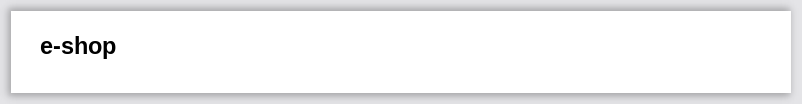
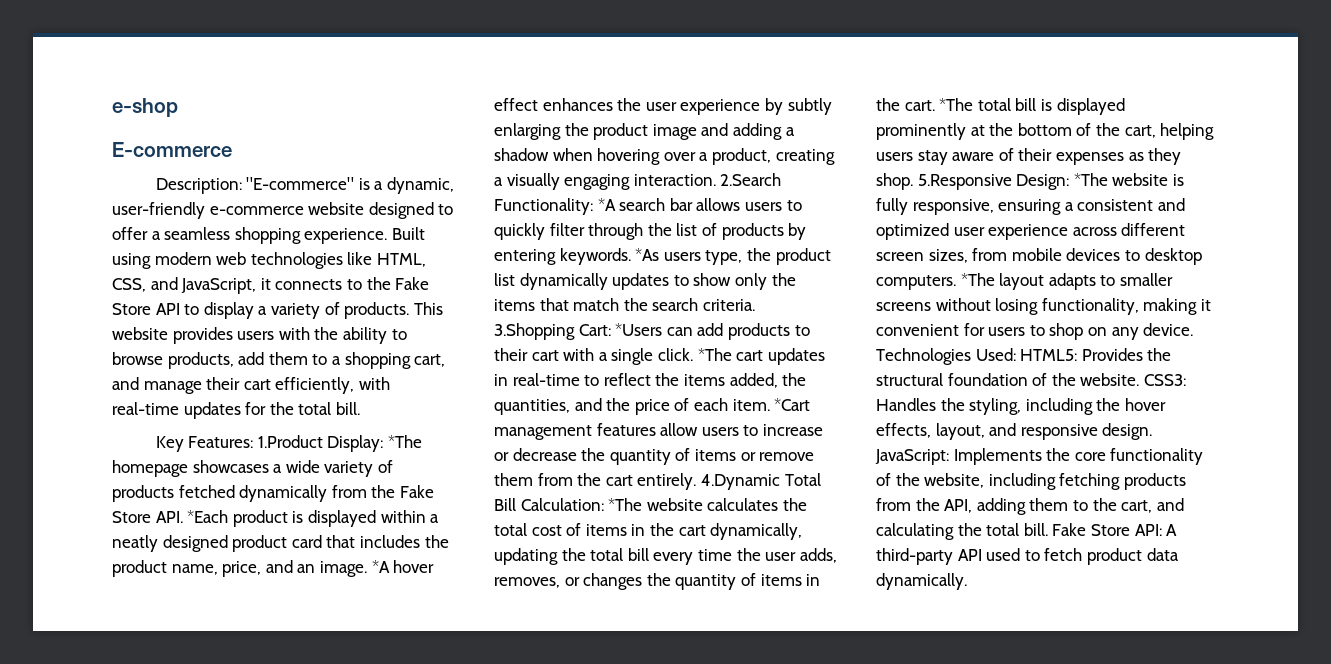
+ E-commerce
+ Description: "E-commerce" is a dynamic, user-friendly e-commerce website designed to offer a seamless shopping experience. Built using modern web technologies like HTML, CSS, and JavaScript, it connects to the Fake Store API to display a variety of products. This website provides users with the ability to browse products, add them to a shopping cart, and manage their cart efficiently, with real-time updates for the total bill.
+ Key Features: 1.Product Display: *The homepage showcases a wide variety of products fetched dynamically from the Fake Store API. *Each product is displayed within a neatly designed product card that includes the product name, price, and an image. *A hover effect enhances the user experience by subtly enlarging the product image and adding a shadow when hovering over a product, creating a visually engaging interaction. 2.Search Functionality: *A search bar allows users to quickly filter through the list of products by entering keywords. *As users type, the product list dynamically updates to show only the items that match the search criteria. 3.Shopping Cart: *Users can add products to their cart with a single click. *The cart updates in real-time to reflect the items added, the quantities, and the price of each item. *Cart management features allow users to increase or decrease the quantity of items or remove them from the cart entirely. 4.Dynamic Total Bill Calculation: *The website calculates the total cost of items in the cart dynamically, updating the total bill every time the user adds, removes, or changes the quantity of items in the cart. *The total bill is displayed prominently at the bottom of the cart, helping users stay aware of their expenses as they shop. 5.Responsive Design: *The website is fully responsive, ensuring a consistent and optimized user experience across different screen sizes, from mobile devices to desktop computers. *The layout adapts to smaller screens without losing functionality, making it convenient for users to shop on any device. Technologies Used: HTML5: Provides the structural foundation of the website. CSS3: Handles the styling, including the hover effects, layout, and responsive design. JavaScript: Implements the core functionality of the website, including fetching products from the API, adding them to the cart, and calculating the total bill. Fake Store API: A third-party API used to fetch product data dynamically.

